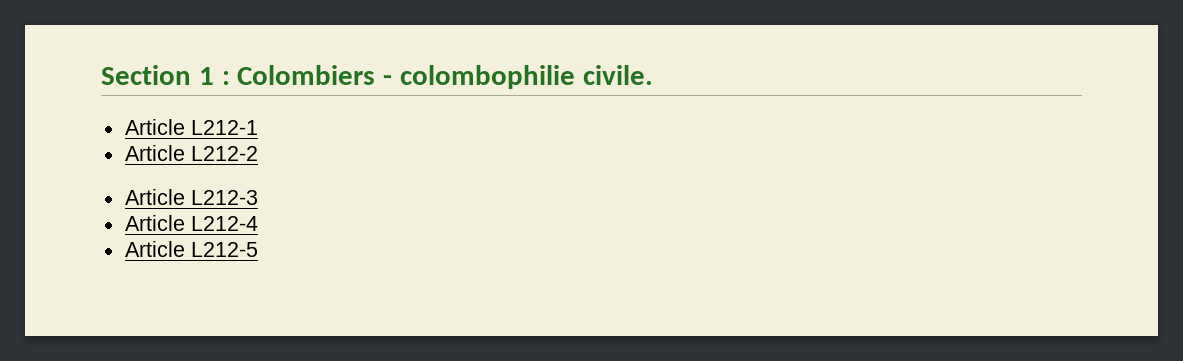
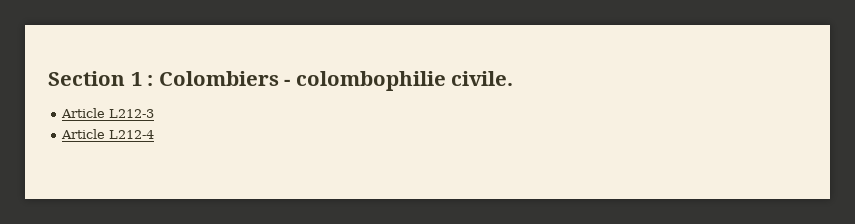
- Article L212-1
- Article L212-2
- Article L212-5

